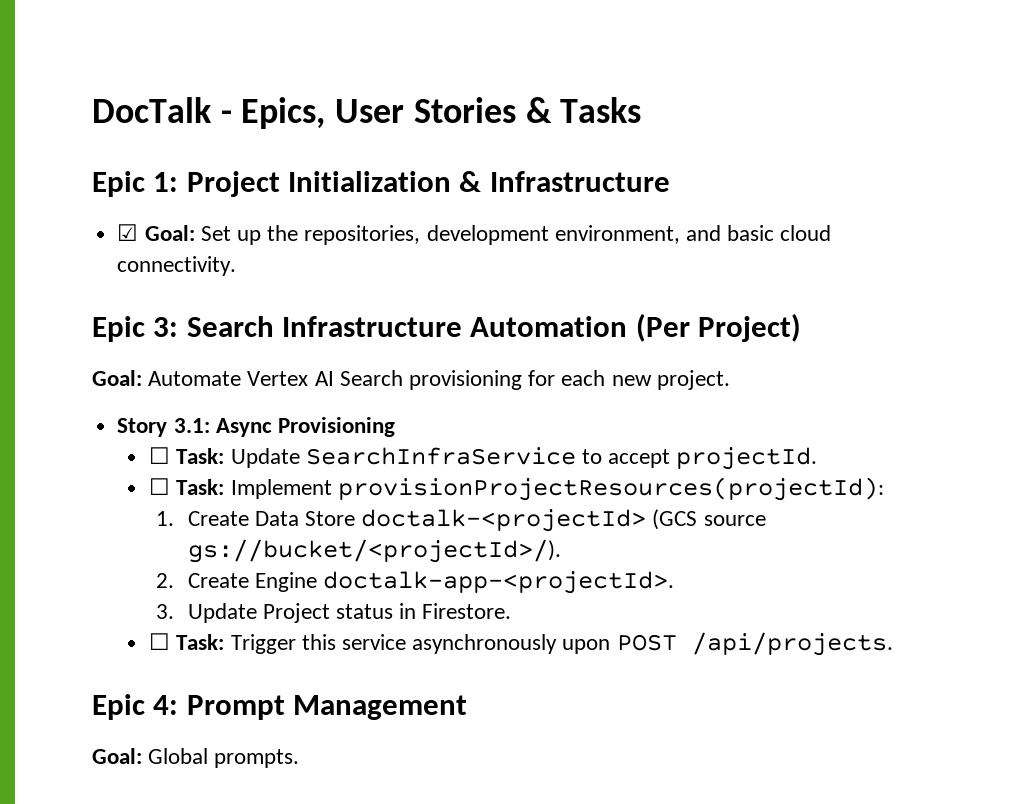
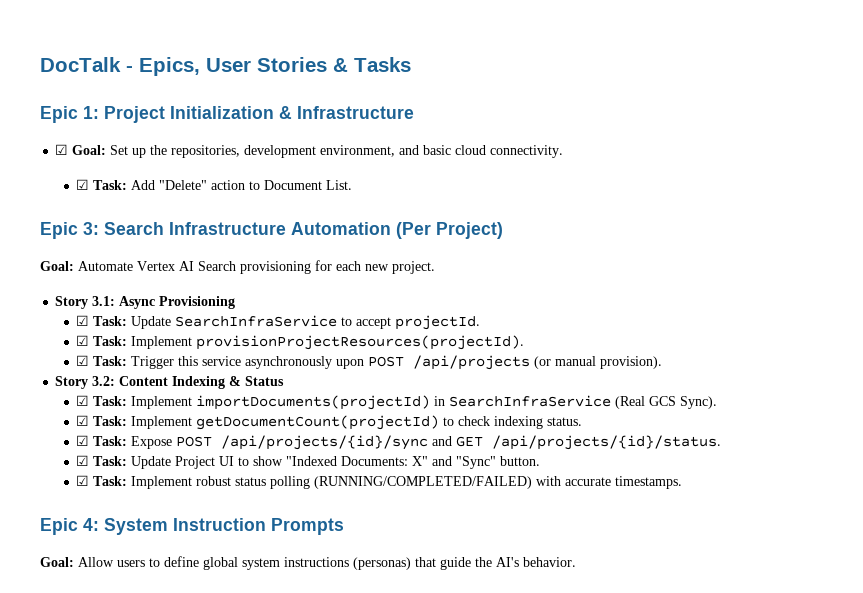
+ ☑ Task: Add "Delete" action to Document List.
- ☐ Task: Update SearchInfraService to accept projectId.
+ ☑ Task: Update SearchInfraService to accept projectId.
- ☐ Task: Implement provisionProjectResources(projectId):
- 1. Create Data Store doctalk-<projectId> (GCS source gs://bucket/<projectId>/).
- 2. Create Engine doctalk-app-<projectId>.
- 3. Update Project status in Firestore.
- ☐ Task: Trigger this service asynchronously upon POST /api/projects.
- Epic 4: Prompt Management
- Goal: Global prompts.
+ ☑ Task: Implement provisionProjectResources(projectId).
+ ☑ Task: Trigger this service asynchronously upon POST /api/projects (or manual provision).
+ Story 3.2: Content Indexing & Status
+ ☑ Task: Implement importDocuments(projectId) in SearchInfraService (Real GCS Sync).
+ ☑ Task: Implement getDocumentCount(projectId) to check indexing status.
+ ☑ Task: Expose POST /api/projects/{id}/sync and GET /api/projects/{id}/status.
+ ☑ Task: Update Project UI to show "Indexed Documents: X" and "Sync" button.
+ ☑ Task: Implement robust status polling (RUNNING/COMPLETED/FAILED) with accurate timestamps.
+ Epic 4: System Instruction Prompts
+ Goal: Allow users to define global system instructions (personas) that guide the AI's behavior.

